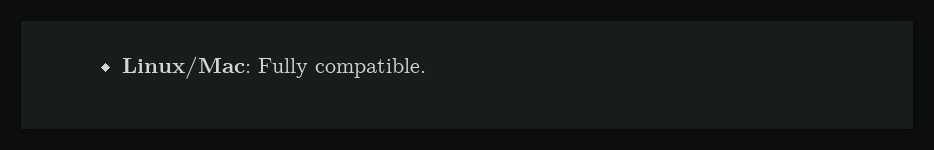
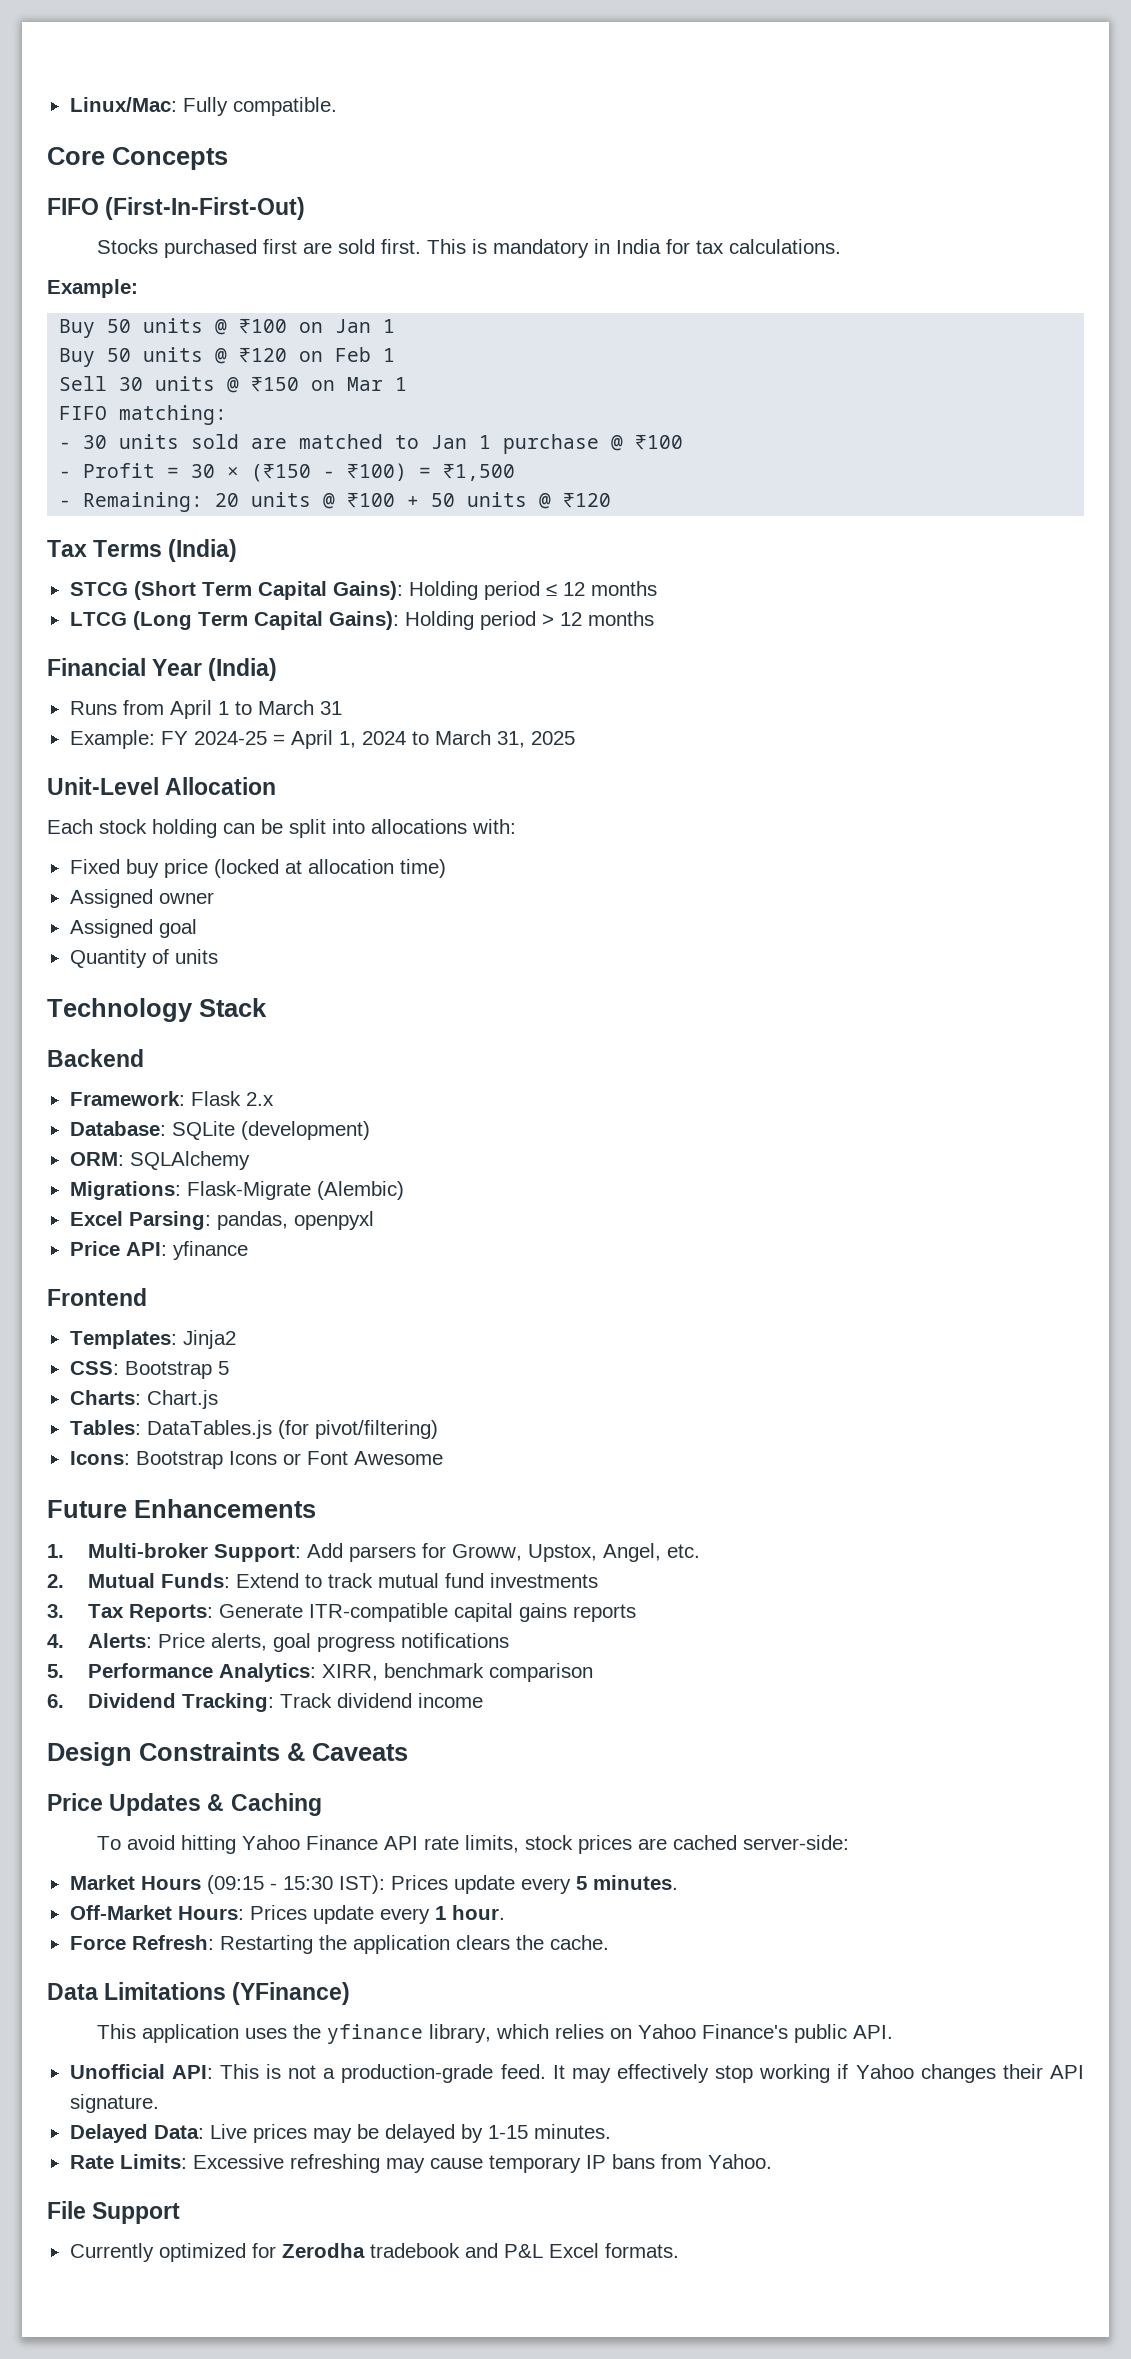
+ Core Concepts
+ FIFO (First-In-First-Out)
+ Stocks purchased first are sold first. This is mandatory in India for tax calculations.
+ Example:
+ Buy 50 units @ ₹100 on Jan 1
+ Buy 50 units @ ₹120 on Feb 1
+ Sell 30 units @ ₹150 on Mar 1
+ FIFO matching:
+ - 30 units sold are matched to Jan 1 purchase @ ₹100
+ - Profit = 30 × (₹150 - ₹100) = ₹1,500
+ - Remaining: 20 units @ ₹100 + 50 units @ ₹120
+ Tax Terms (India)
+ STCG (Short Term Capital Gains): Holding period ≤ 12 months
+ LTCG (Long Term Capital Gains): Holding period > 12 months
+ Financial Year (India)
+ Runs from April 1 to March 31
+ Example: FY 2024-25 = April 1, 2024 to March 31, 2025
+ Unit-Level Allocation
+ Each stock holding can be split into allocations with:
+ Fixed buy price (locked at allocation time)
+ Assigned owner
+ Assigned goal
+ Quantity of units
+ Technology Stack
+ Backend
+ Framework: Flask 2.x
+ Database: SQLite (development)
+ ORM: SQLAlchemy
+ Migrations: Flask-Migrate (Alembic)
+ Excel Parsing: pandas, openpyxl
+ Price API: yfinance
+ Frontend
+ Templates: Jinja2
+ CSS: Bootstrap 5
+ Charts: Chart.js
+ Tables: DataTables.js (for pivot/filtering)
+ Icons: Bootstrap Icons or Font Awesome
+ Future Enhancements
+ 1. Multi-broker Support: Add parsers for Groww, Upstox, Angel, etc.
+ 2. Mutual Funds: Extend to track mutual fund investments
+ 3. Tax Reports: Generate ITR-compatible capital gains reports
+ 4. Alerts: Price alerts, goal progress notifications
+ 5. Performance Analytics: XIRR, benchmark comparison
+ 6. Dividend Tracking: Track dividend income
+ Design Constraints & Caveats
+ Price Updates & Caching
+ To avoid hitting Yahoo Finance API rate limits, stock prices are cached server-side:
+ Market Hours (09:15 - 15:30 IST): Prices update every 5 minutes.
+ Off-Market Hours: Prices update every 1 hour.
+ Force Refresh: Restarting the application clears the cache.
+ Data Limitations (YFinance)
+ This application uses the yfinance library, which relies on Yahoo Finance's public API.
+ Unofficial API: This is not a production-grade feed. It may effectively stop working if Yahoo changes their API signature.
+ Delayed Data: Live prices may be delayed by 1-15 minutes.
+ Rate Limits: Excessive refreshing may cause temporary IP bans from Yahoo.
+ File Support
+ Currently optimized for Zerodha tradebook and P&L Excel formats.

